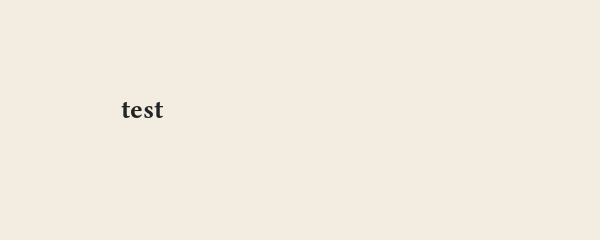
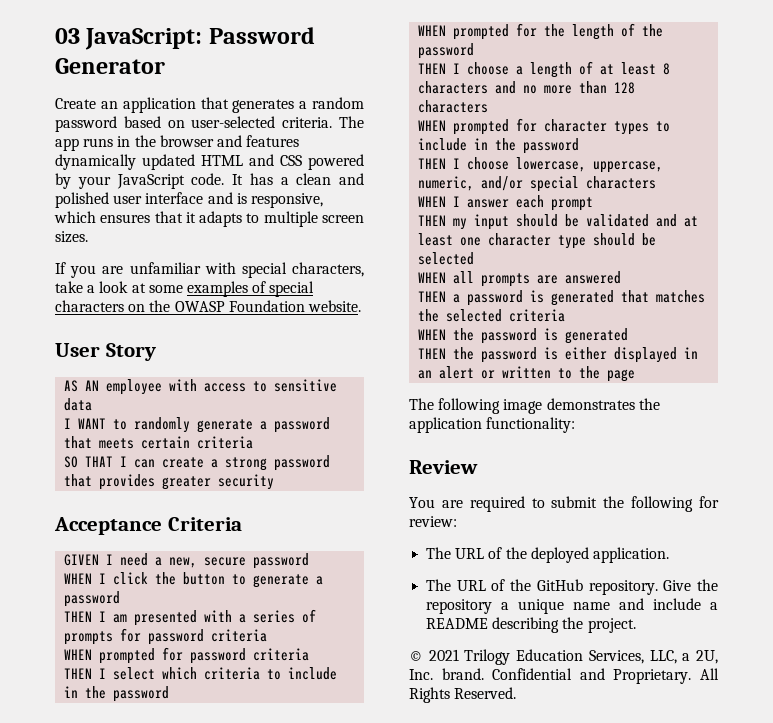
- test
+ 03 JavaScript: Password Generator
+ Create an application that generates a random password based on user-selected criteria. The app runs in the browser and features dynamically updated HTML and CSS powered by your JavaScript code. It has a clean and polished user interface and is responsive, which ensures that it adapts to multiple screen sizes.
+ If you are unfamiliar with special characters, take a look at some examples of special characters on the OWASP Foundation website.
+ User Story
+ AS AN employee with access to sensitive data
+ I WANT to randomly generate a password that meets certain criteria
+ SO THAT I can create a strong password that provides greater security
+ Acceptance Criteria
+ GIVEN I need a new, secure password
+ WHEN I click the button to generate a password
+ THEN I am presented with a series of prompts for password criteria
+ WHEN prompted for password criteria
+ THEN I select which criteria to include in the password
+ WHEN prompted for the length of the password
+ THEN I choose a length of at least 8 characters and no more than 128 characters
+ WHEN prompted for character types to include in the password
+ THEN I choose lowercase, uppercase, numeric, and/or special characters
+ WHEN I answer each prompt
+ THEN my input should be validated and at least one character type should be selected
+ WHEN all prompts are answered
+ THEN a password is generated that matches the selected criteria
+ WHEN the password is generated
+ THEN the password is either displayed in an alert or written to the page
+ The following image demonstrates the application functionality:
+ Review
+ You are required to submit the following for review:
+ The URL of the deployed application.
+ The URL of the GitHub repository. Give the repository a unique name and include a README describing the project.
+ © 2021 Trilogy Education Services, LLC, a 2U, Inc. brand. Confidential and Proprietary. All Rights Reserved.

